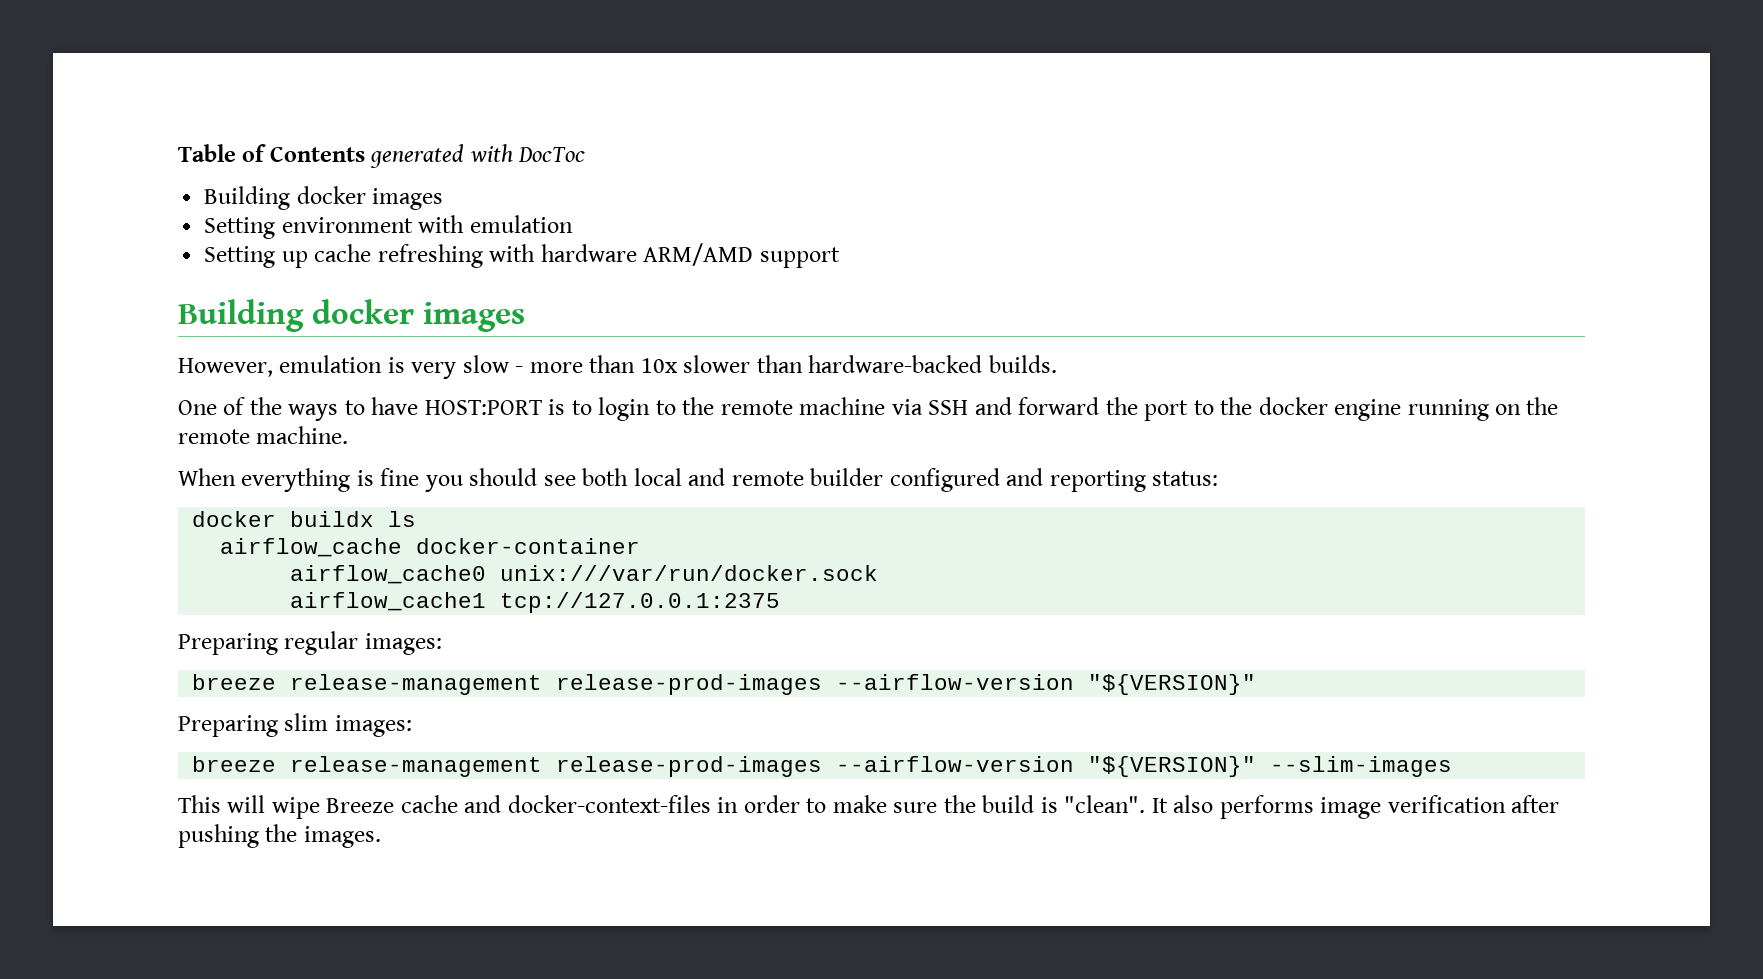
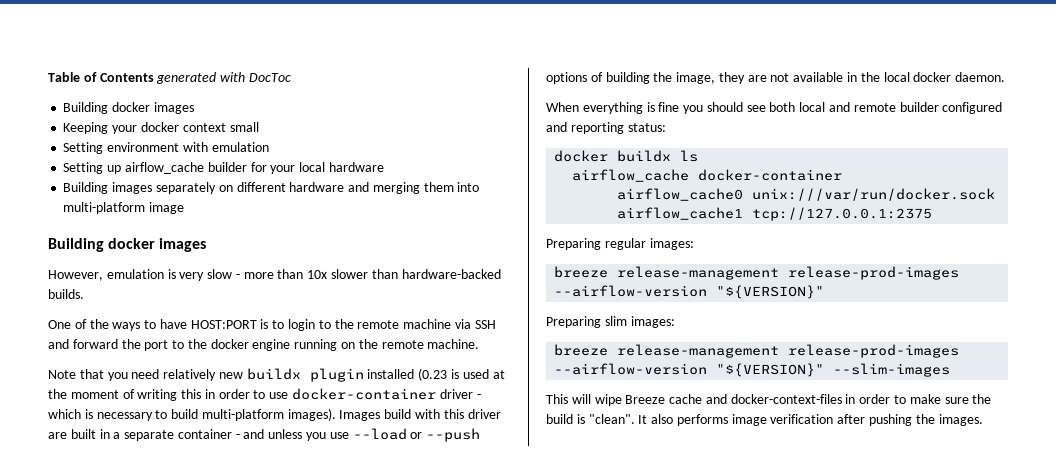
+ Keeping your docker context small
- Setting up cache refreshing with hardware ARM/AMD support
+ Setting up airflow_cache builder for your local hardware
+ Building images separately on different hardware and merging them into multi-platform image
+ Note that you need relatively new buildx plugin installed (0.23 is used at the moment of writing this in order to use docker-container driver - which is necessary to build multi-platform images). Images build with this driver are built in a separate container - and unless you use --load or --push options of building the image, they are not available in the local docker daemon.

